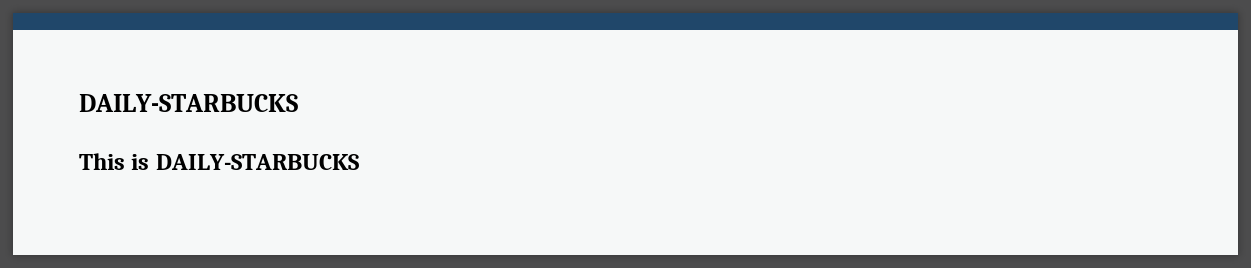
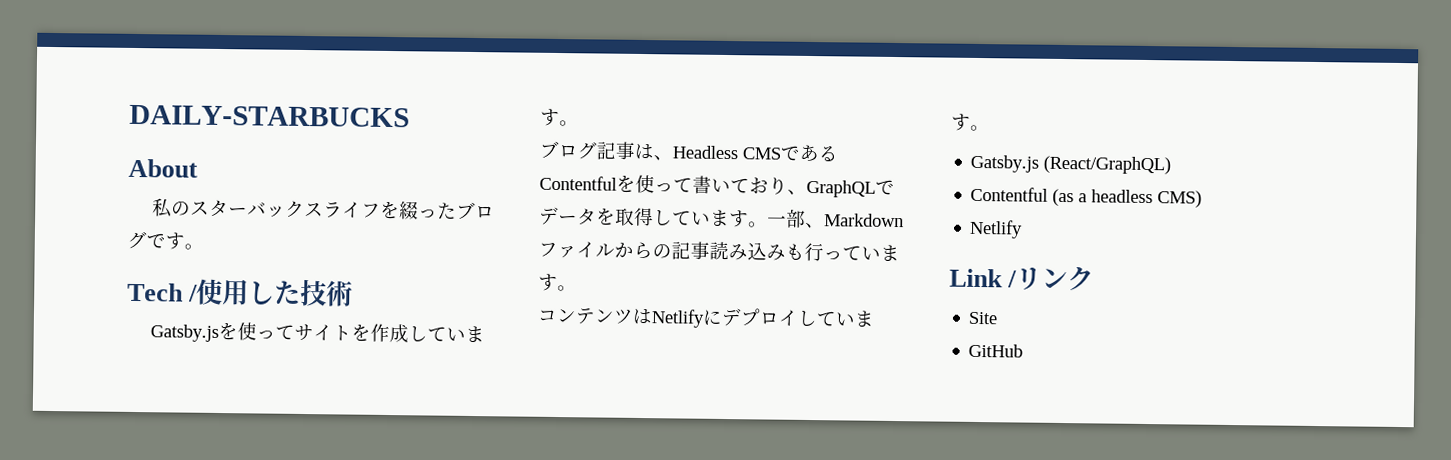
- This is DAILY-STARBUCKS
+ About
+ 私のスターバックスライフを綴ったブログです。
+ Tech /使用した技術
+ Gatsby.jsを使ってサイトを作成しています。
+ ブログ記事は、Headless CMSであるContentfulを使って書いており、GraphQLでデータを取得しています。一部、Markdownファイルからの記事読み込みも行っています。
+ コンテンツはNetlifyにデプロイしています。
+ Gatsby.js (React/GraphQL)
+ Contentful (as a headless CMS)
+ Netlify
+ Link /リンク
+ Site
+ GitHub

